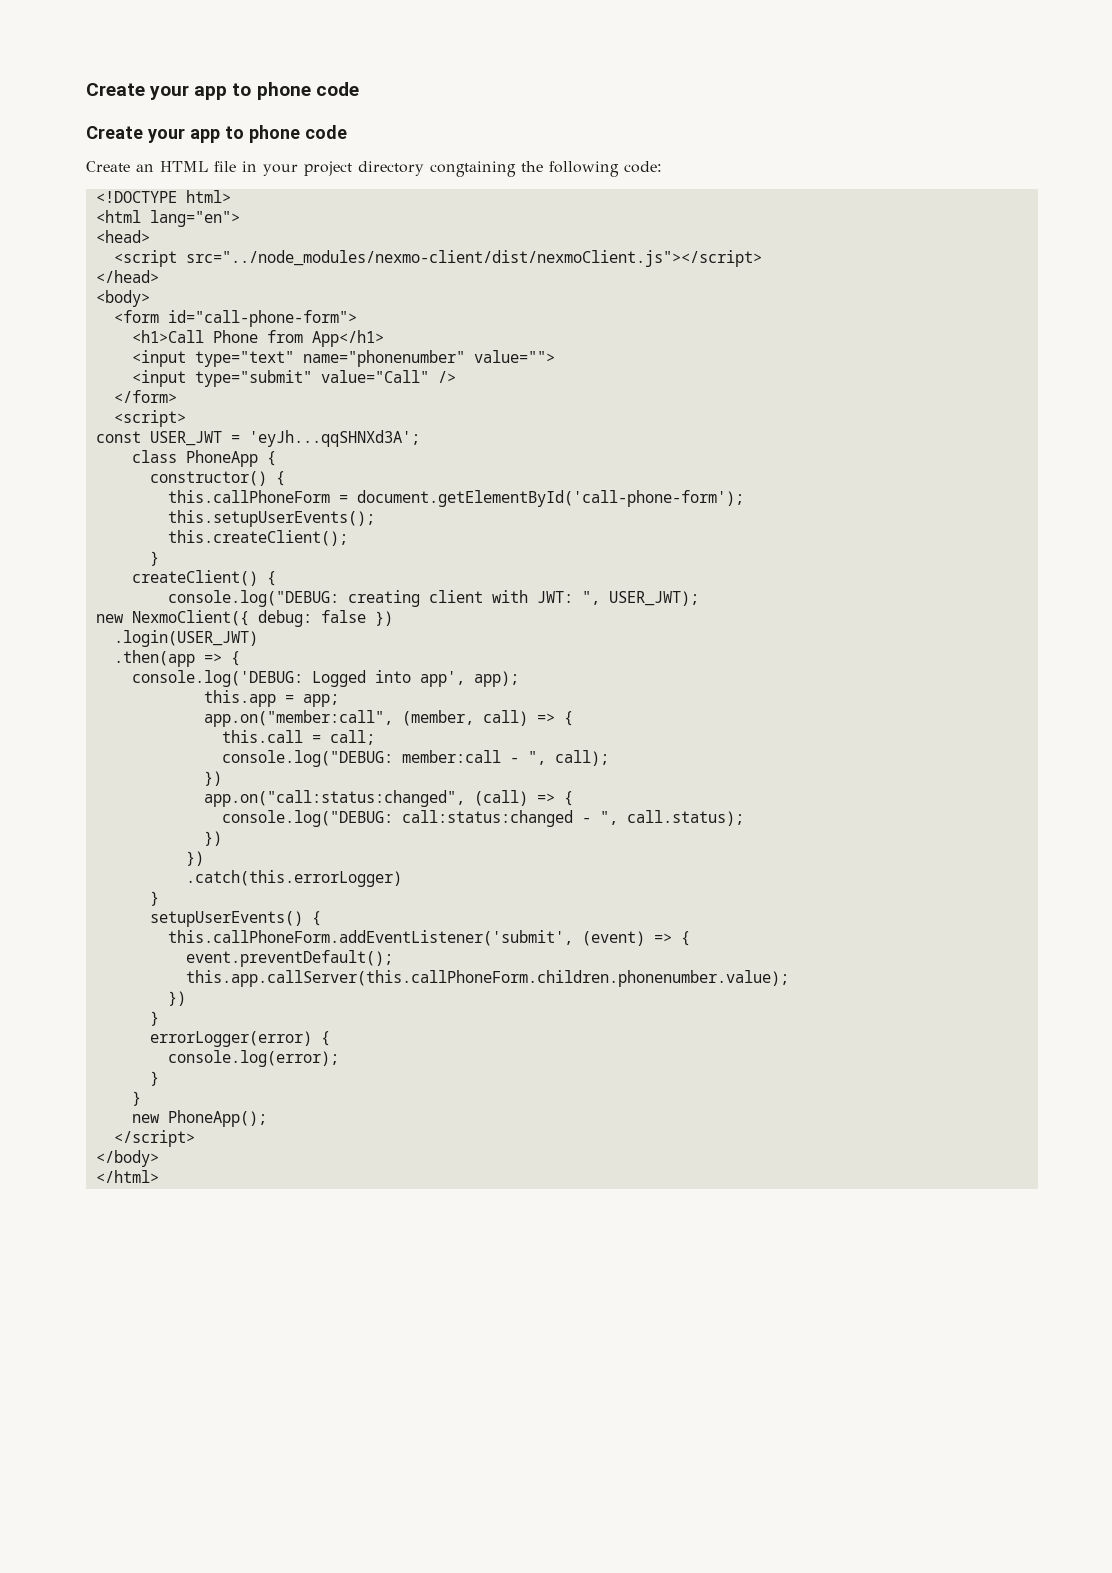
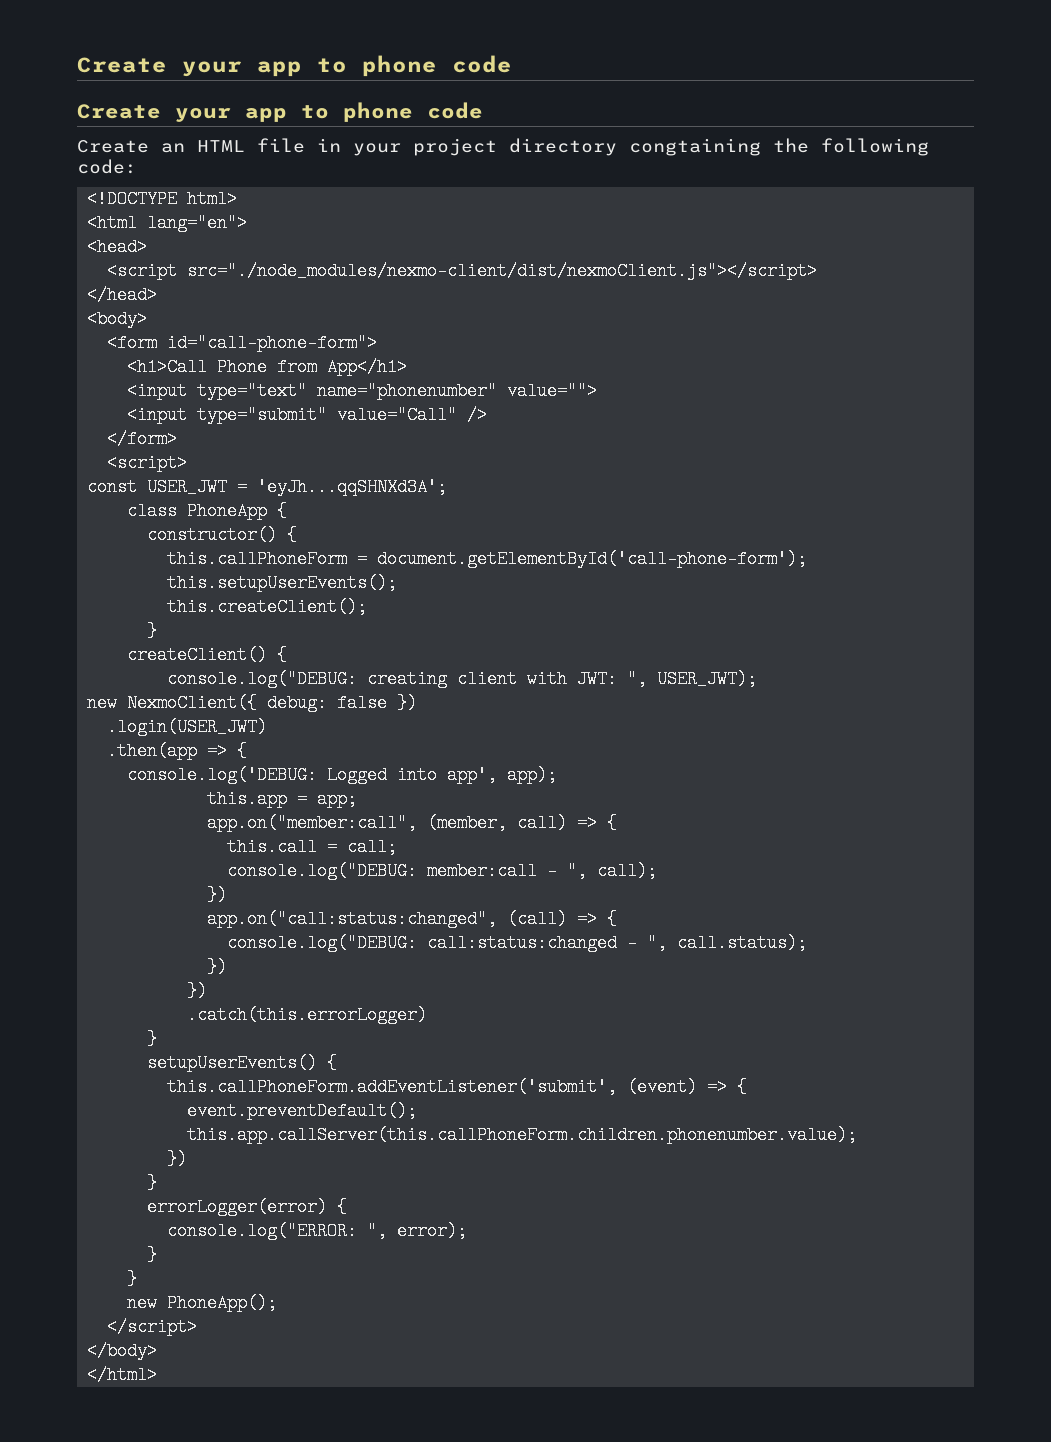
- <script src="../node_modules/nexmo-client/dist/nexmoClient.js"></script>
+ <script src="./node_modules/nexmo-client/dist/nexmoClient.js"></script>
- console.log(error);
+ console.log("ERROR: ", error);

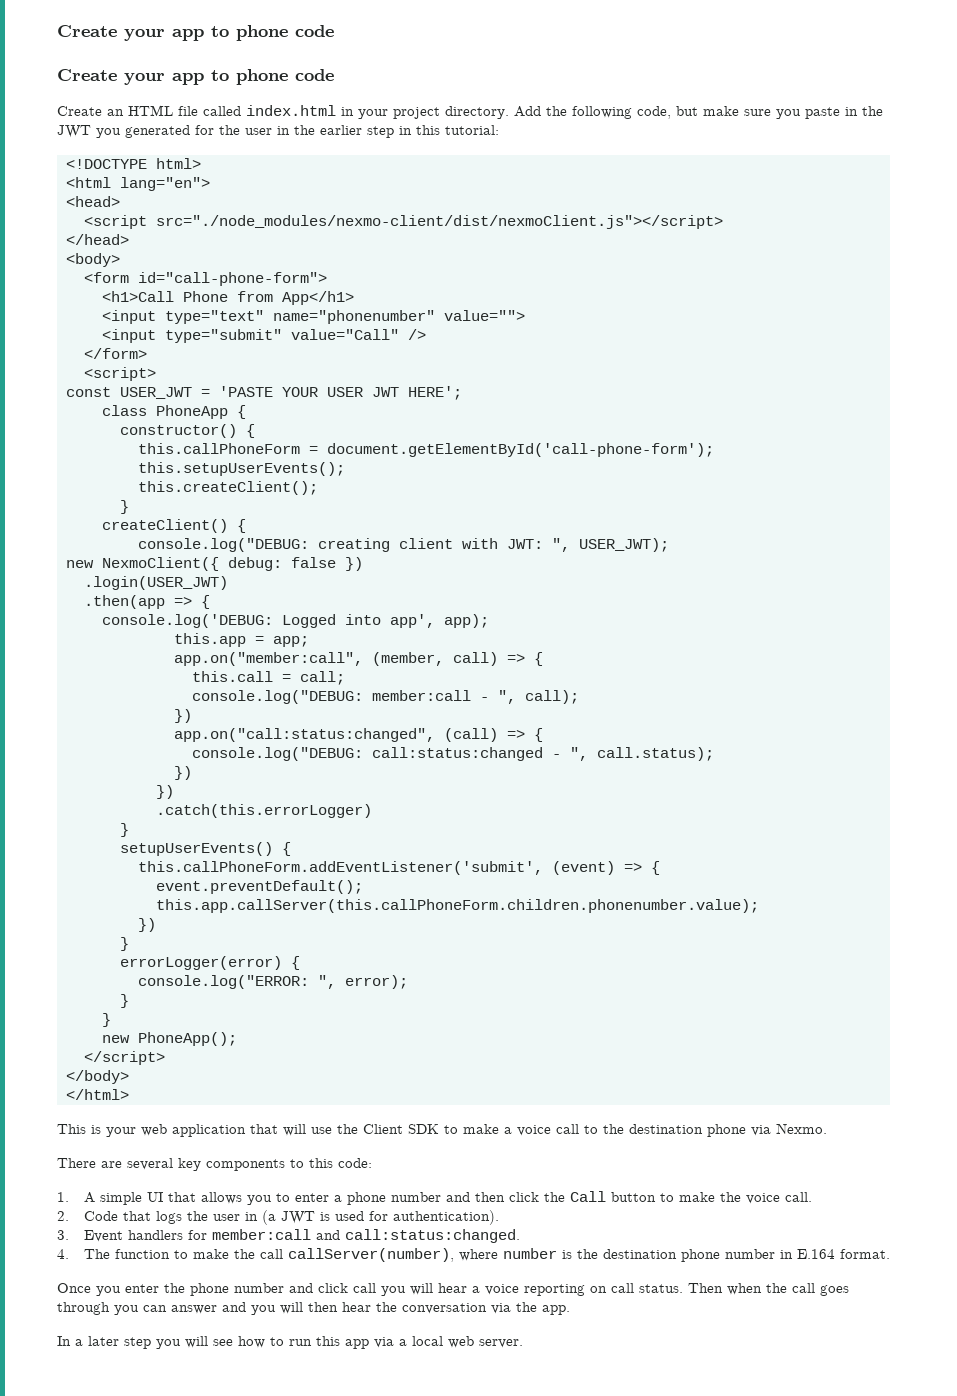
- Create an HTML file in your project directory congtaining the following code:
+ Create an HTML file called index.html in your project directory. Add the following code, but make sure you paste in the JWT you generated for the user in the earlier step in this tutorial:
- const USER_JWT = 'eyJh...qqSHNXd3A';
+ const USER_JWT = 'PASTE YOUR USER JWT HERE';
+ This is your web application that will use the Client SDK to make a voice call to the destination phone via Nexmo.
+ There are several key components to this code:
+ 1. A simple UI that allows you to enter a phone number and then click the Call button to make the voice call.
+ 2. Code that logs the user in (a JWT is used for authentication).
+ 3. Event handlers for member:call and call:status:changed.
+ 4. The function to make the call callServer(number), where number is the destination phone number in E.164 format.
+ Once you enter the phone number and click call you will hear a voice reporting on call status. Then when the call goes through you can answer and you will then hear the conversation via the app.
+ In a later step you will see how to run this app via a local web server.

